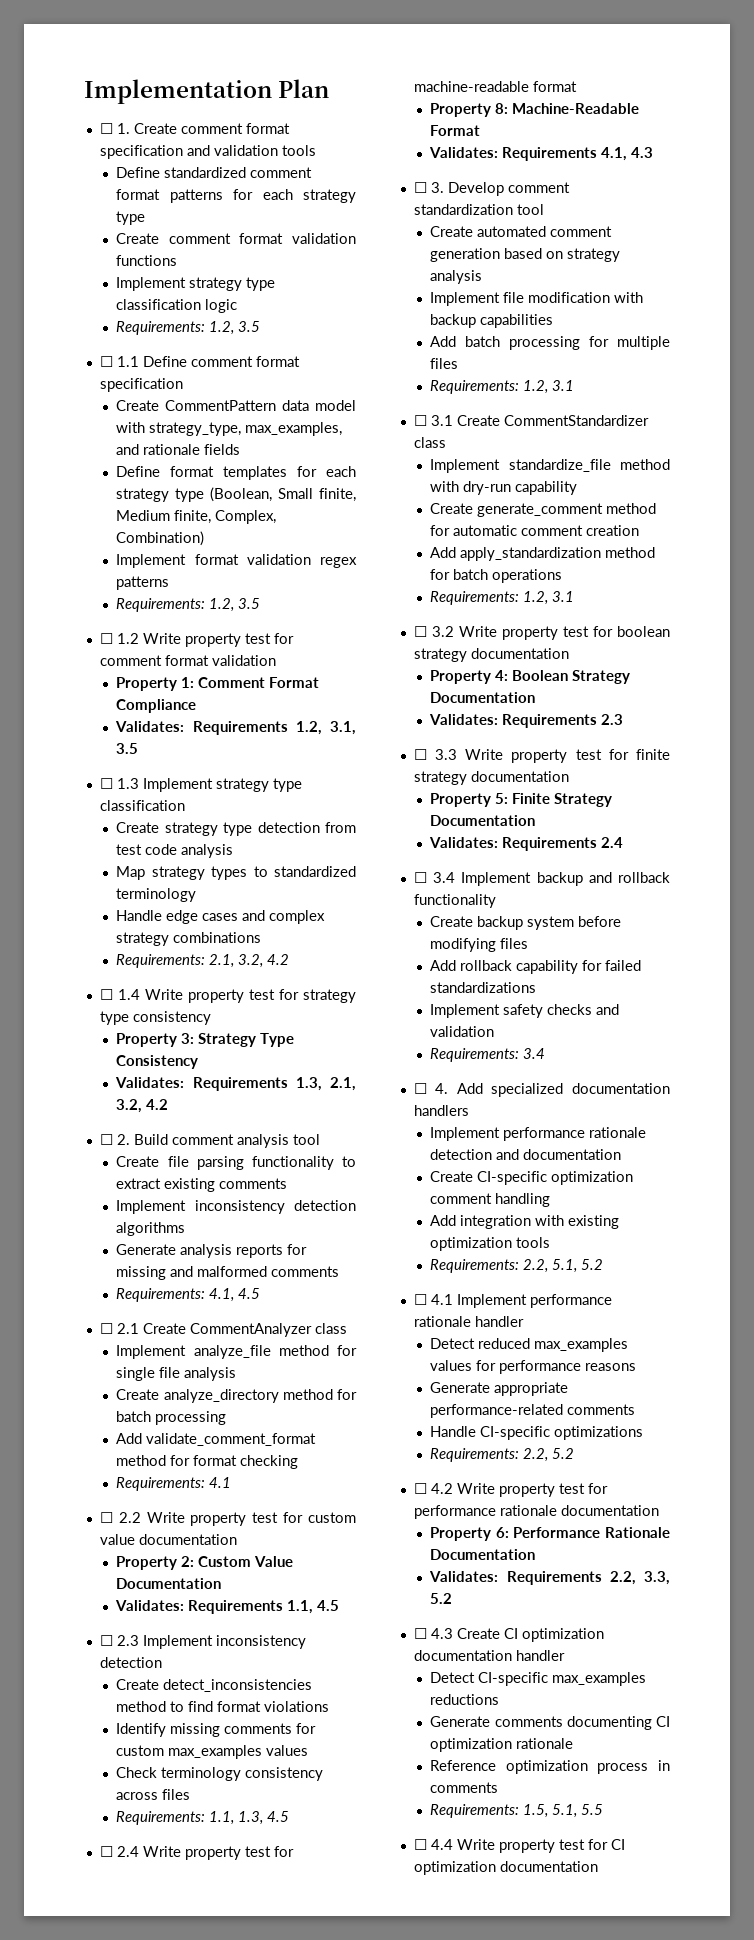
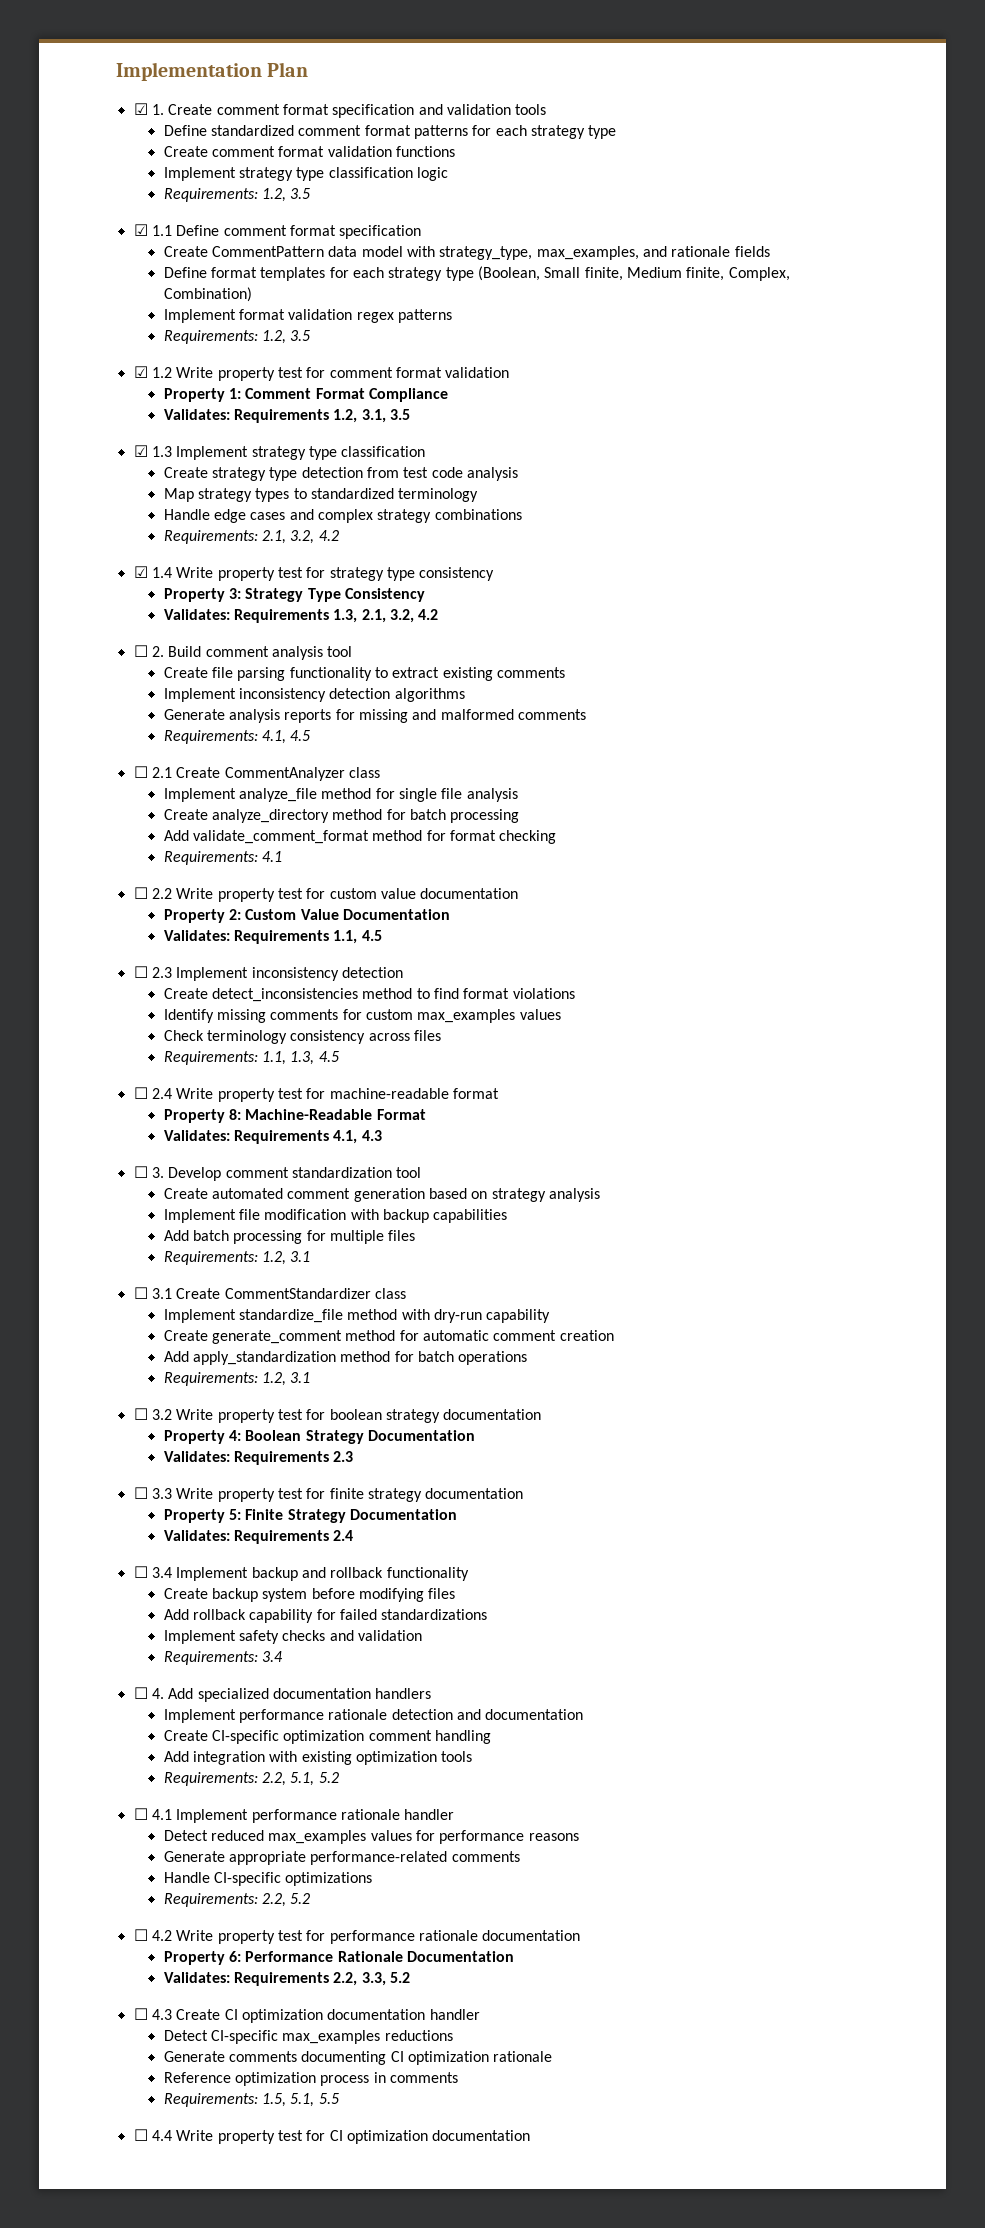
- ☐ 1. Create comment format specification and validation tools
+ ☑ 1. Create comment format specification and validation tools
- ☐ 1.1 Define comment format specification
+ ☑ 1.1 Define comment format specification
- ☐ 1.2 Write property test for comment format validation
+ ☑ 1.2 Write property test for comment format validation
- ☐ 1.3 Implement strategy type classification
+ ☑ 1.3 Implement strategy type classification
- ☐ 1.4 Write property test for strategy type consistency
+ ☑ 1.4 Write property test for strategy type consistency

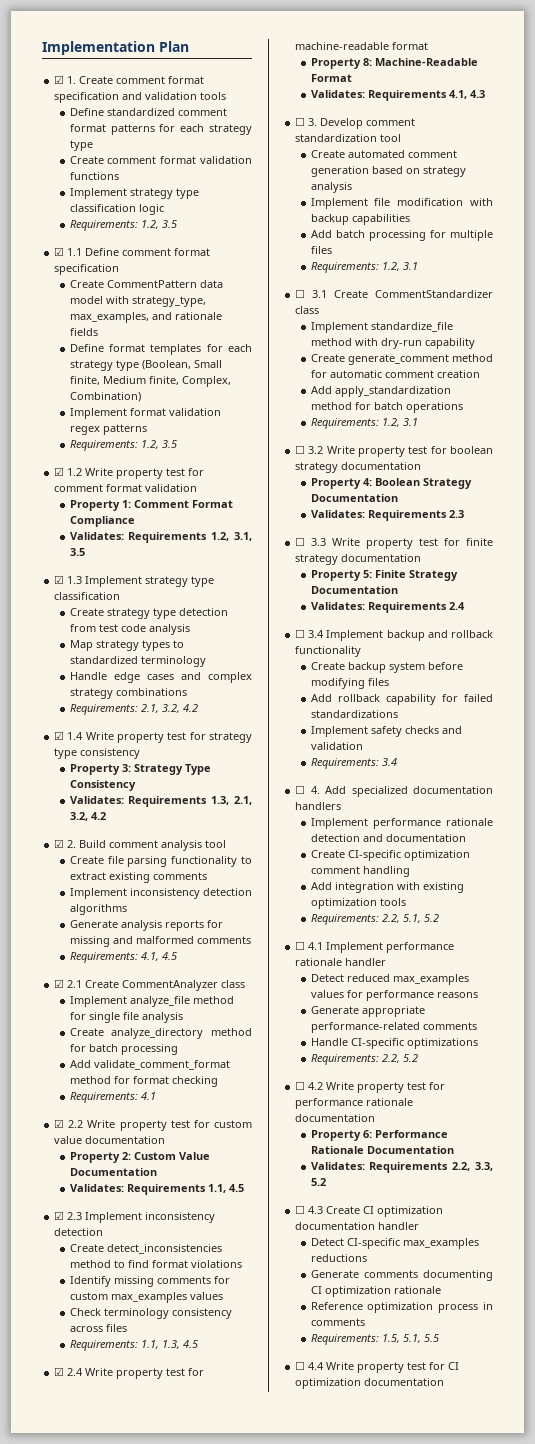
- ☐ 2. Build comment analysis tool
+ ☑ 2. Build comment analysis tool
- ☐ 2.1 Create CommentAnalyzer class
+ ☑ 2.1 Create CommentAnalyzer class
- ☐ 2.2 Write property test for custom value documentation
+ ☑ 2.2 Write property test for custom value documentation
- ☐ 2.3 Implement inconsistency detection
+ ☑ 2.3 Implement inconsistency detection
- ☐ 2.4 Write property test for machine-readable format
+ ☑ 2.4 Write property test for machine-readable format

